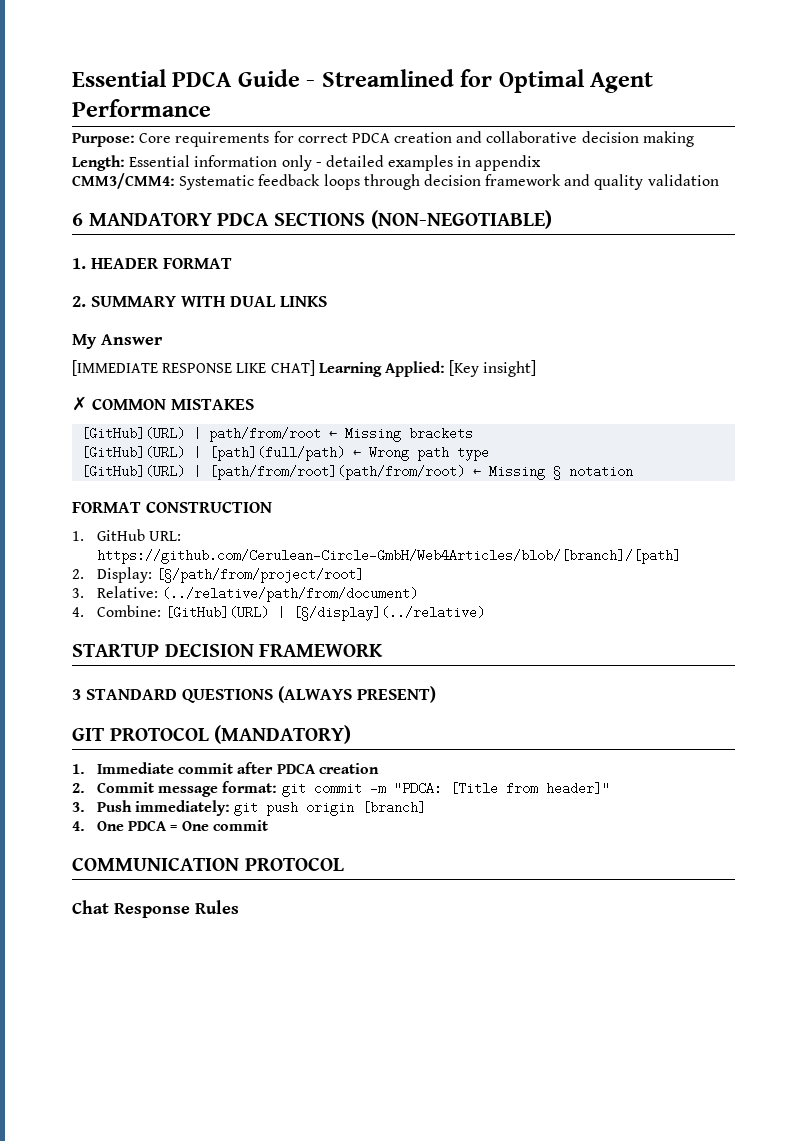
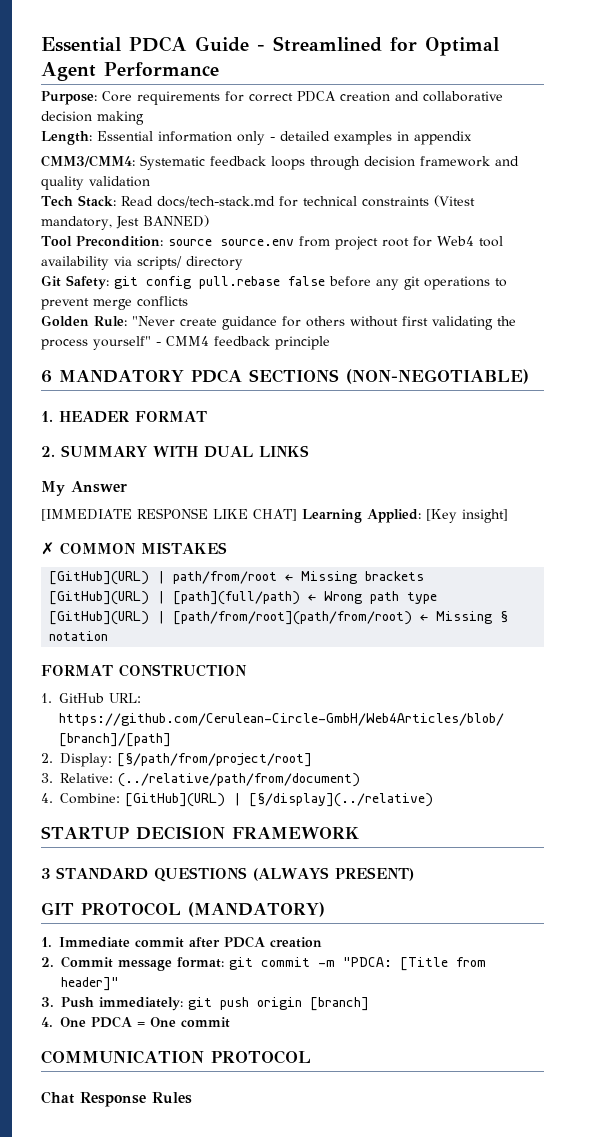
+ Tech Stack: Read docs/tech-stack.md for technical constraints (Vitest mandatory, Jest BANNED)
+ Tool Precondition: source source.env from project root for Web4 tool availability via scripts/ directory
+ Git Safety: git config pull.rebase false before any git operations to prevent merge conflicts
+ Golden Rule: "Never create guidance for others without first validating the process yourself" - CMM4 feedback principle

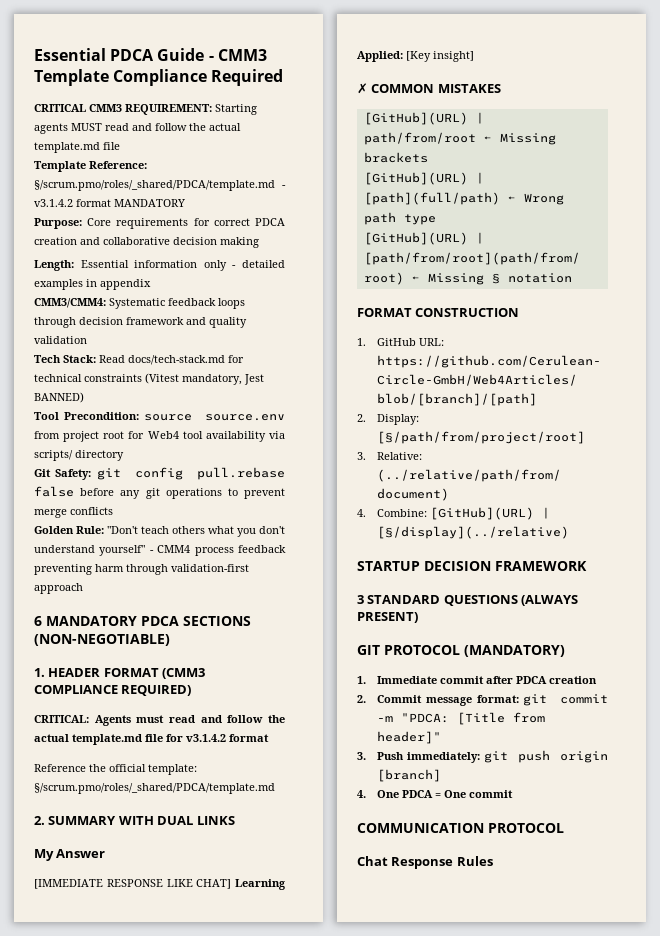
- Essential PDCA Guide - Streamlined for Optimal Agent Performance
+ Essential PDCA Guide - CMM3 Template Compliance Required
+ CRITICAL CMM3 REQUIREMENT: Starting agents MUST read and follow the actual template.md file
+ Template Reference: §/scrum.pmo/roles/_shared/PDCA/template.md - v3.1.4.2 format MANDATORY
- Golden Rule: "Never create guidance for others without first validating the process yourself" - CMM4 feedback principle
+ Golden Rule: "Don't teach others what you don't understand yourself" - CMM4 process feedback preventing harm through validation-first approach
- 1. HEADER FORMAT
+ 1. HEADER FORMAT (CMM3 COMPLIANCE REQUIRED)
+ CRITICAL: Agents must read and follow the actual template.md file for v3.1.4.2 format
+ Reference the official template: §/scrum.pmo/roles/_shared/PDCA/template.md

